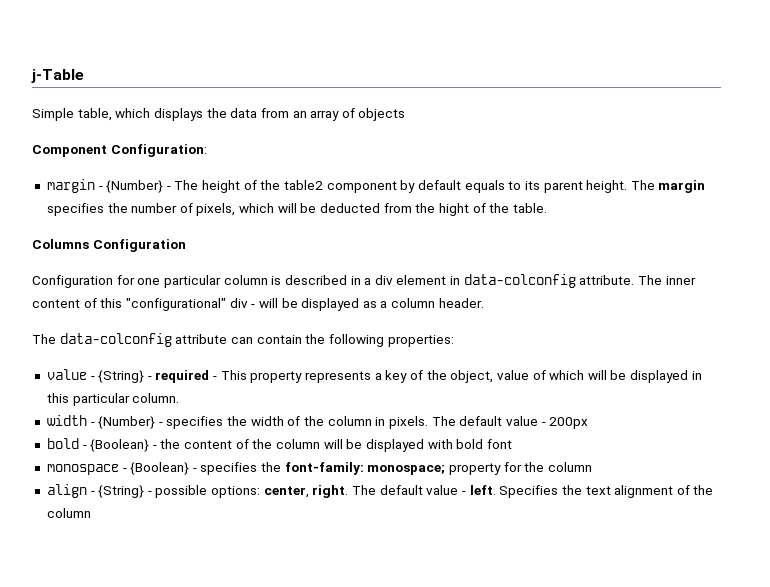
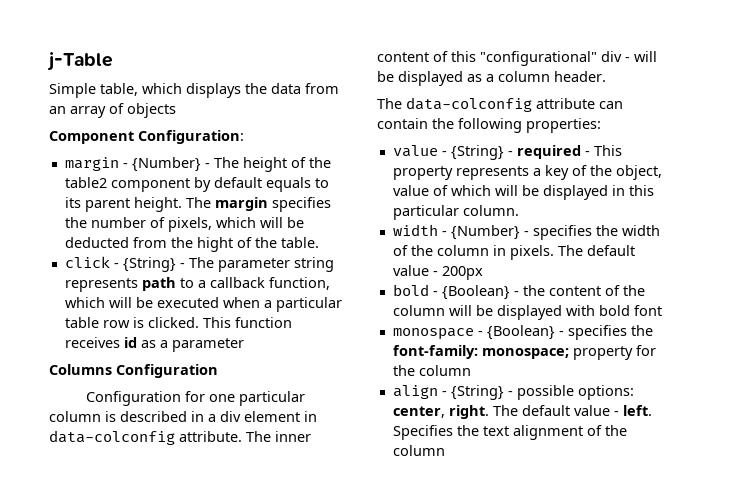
+ click - {String} - The parameter string represents path to a callback function, which will be executed when a particular table row is clicked. This function receives id as a parameter

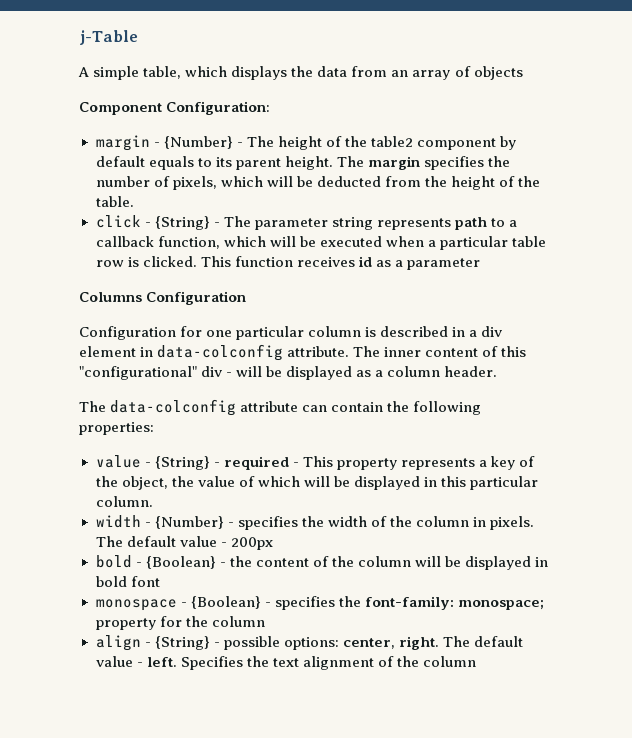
- Simple table, which displays the data from an array of objects
+ A simple table, which displays the data from an array of objects
- The margin specifies the number of pixels, which will be deducted from the hight of the table.
+ The margin specifies the number of pixels, which will be deducted from the height of the table.
- value - {String} - required - This property represents a key of the object, value of which will be displayed in this particular column.
+ value - {String} - required - This property represents a key of the object, the value of which will be displayed in this particular column.
- bold - {Boolean} - the content of the column will be displayed with bold font
+ bold - {Boolean} - the content of the column will be displayed in bold font

